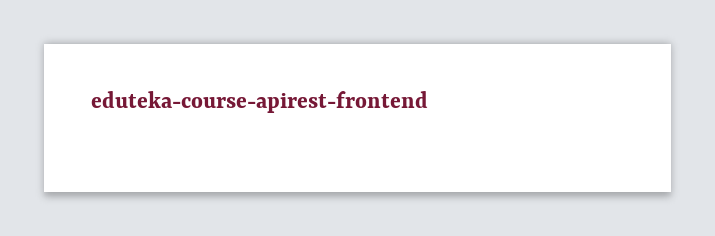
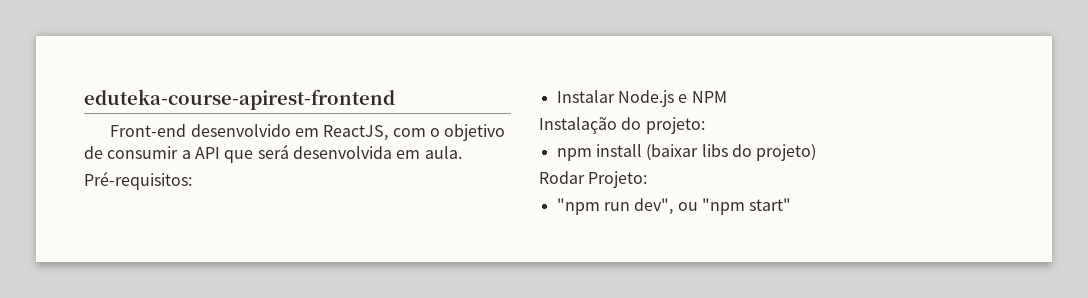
+ Front-end desenvolvido em ReactJS, com o objetivo de consumir a API que será desenvolvida em aula.
+ Pré-requisitos:
+ Instalar Node.js e NPM
+ Instalação do projeto:
+ npm install (baixar libs do projeto)
+ Rodar Projeto:
+ "npm run dev", ou "npm start"

